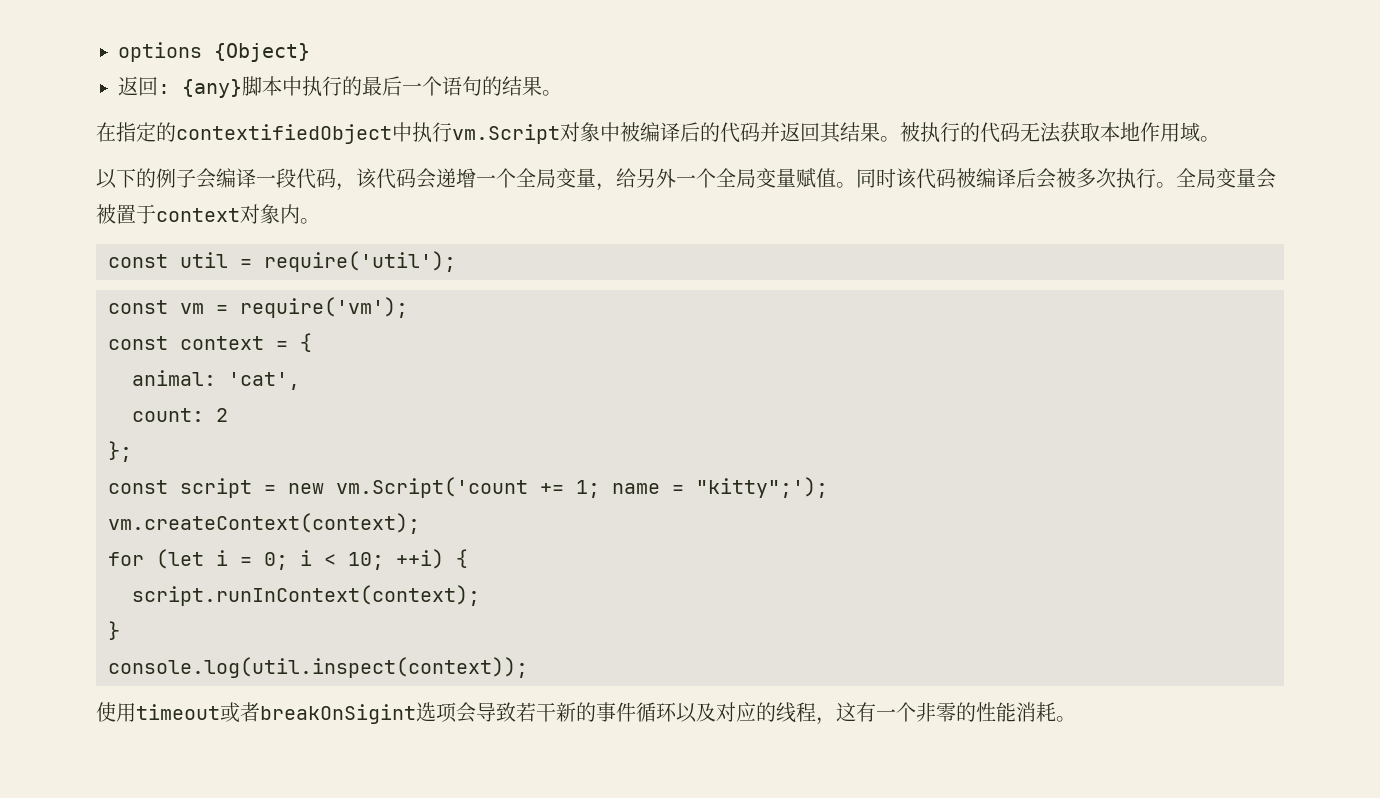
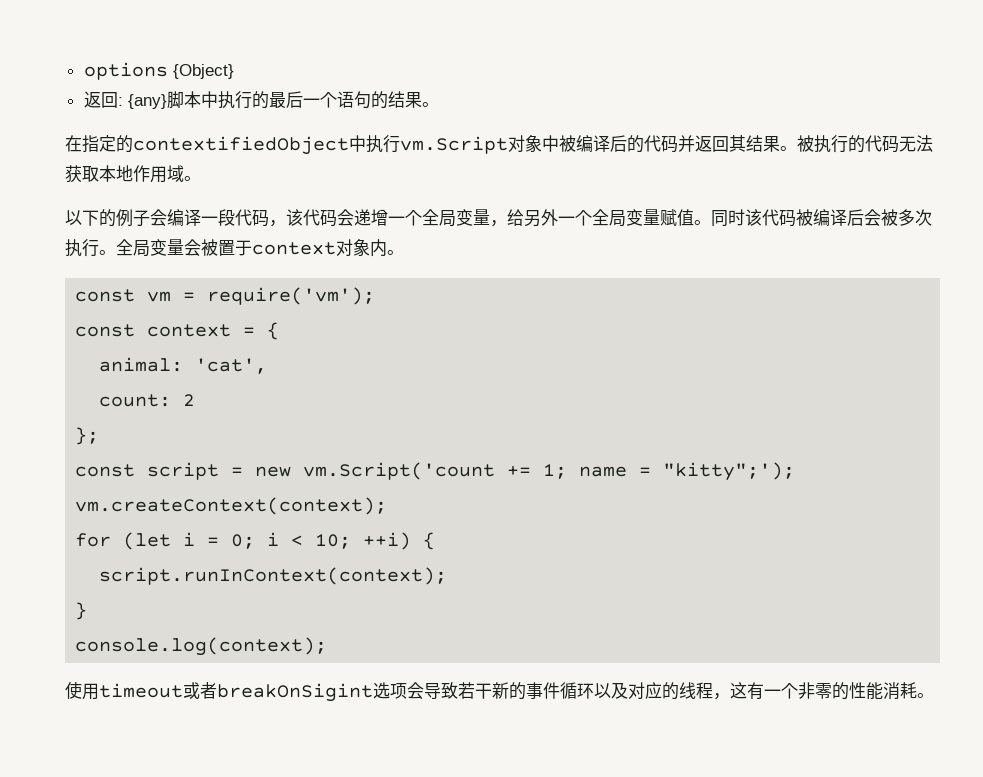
- const util = require('util');
- console.log(util.inspect(context));
+ console.log(context);

